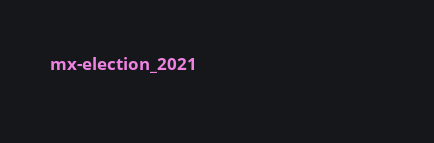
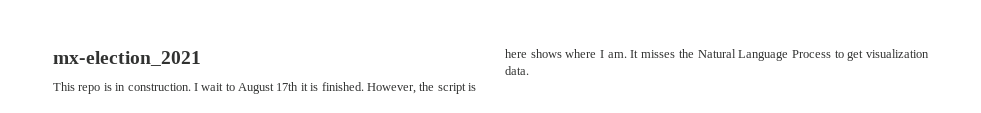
+ This repo is in construction. I wait to August 17th it is finished. However, the script is here shows where I am. It misses the Natural Language Process to get visualization data.

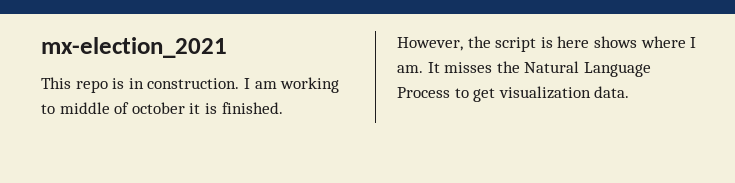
- I wait to August 17th it is finished.
+ I am working to middle of october it is finished.

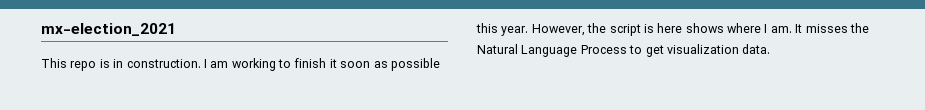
- I am working to middle of october it is finished.
+ I am working to finish it soon as possible this year.

